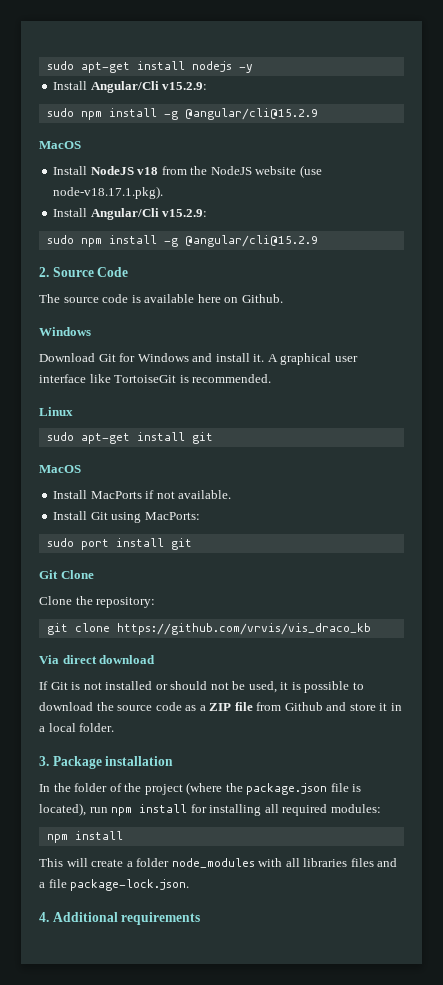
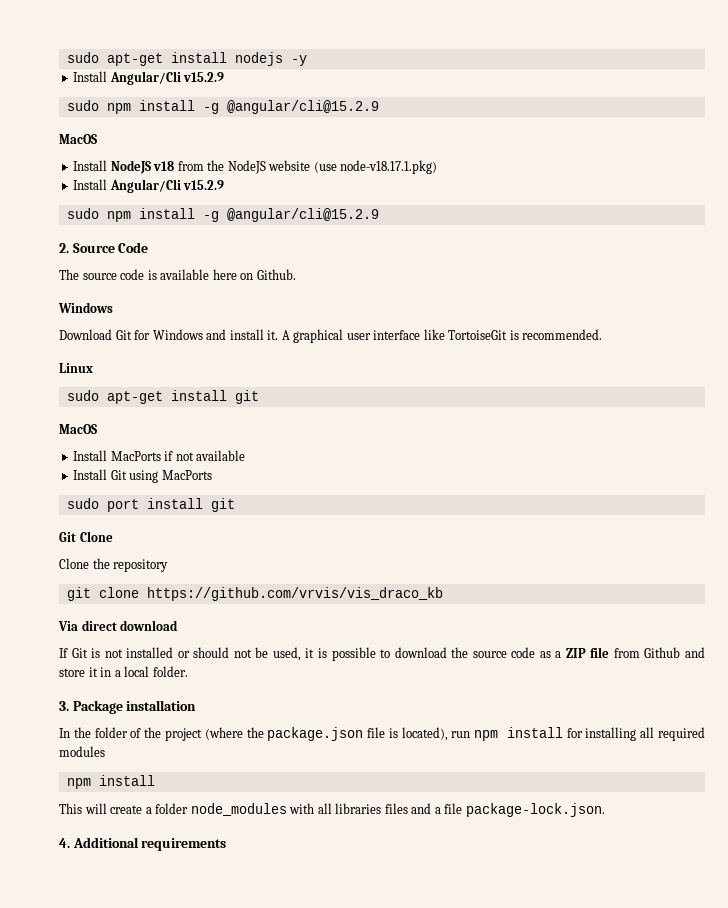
  sudo apt-get install nodejs -y
- Install Angular/Cli v15.2.9:
+ Install Angular/Cli v15.2.9
- Install NodeJS v18 from the NodeJS website (use node-v18.17.1.pkg).
- Install Angular/Cli v15.2.9:
+ Install NodeJS v18 from the NodeJS website (use node-v18.17.1.pkg)
+ Install Angular/Cli v15.2.9
- Install MacPorts if not available.
+ Install MacPorts if not available
- Install Git using MacPorts:
+ Install Git using MacPorts
- Clone the repository:
+ Clone the repository
- In the folder of the project (where the package.json file is located), run npm install for installing all required modules:
+ In the folder of the project (where the package.json file is located), run npm install for installing all required modules

